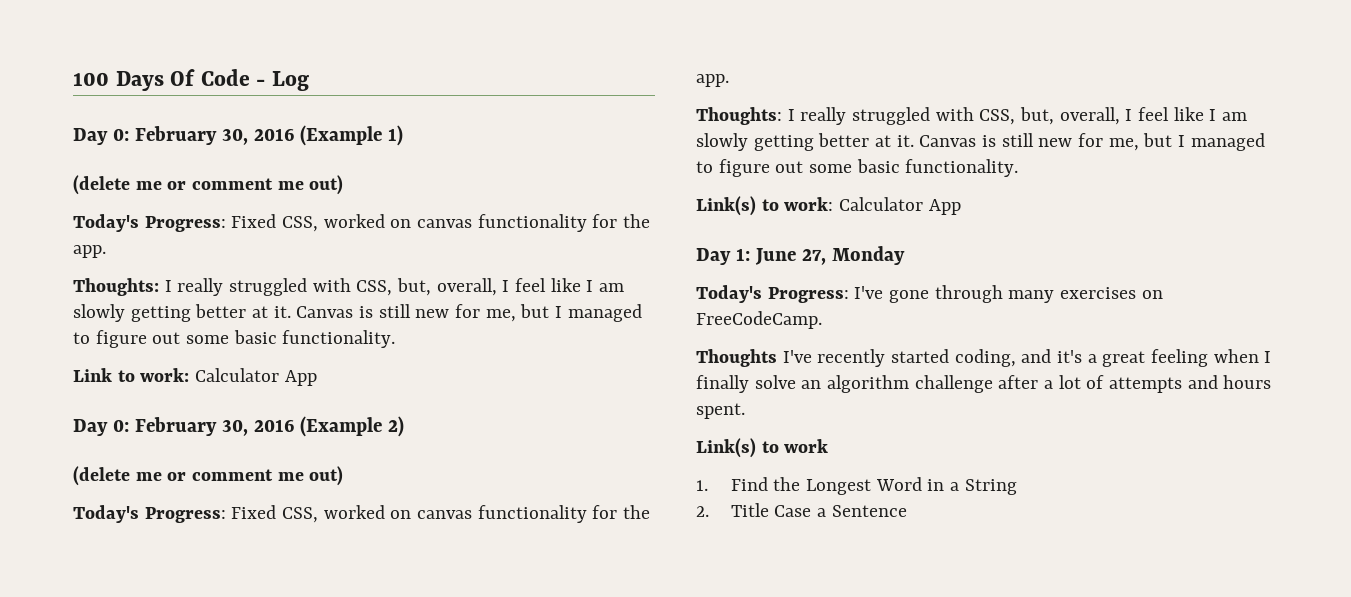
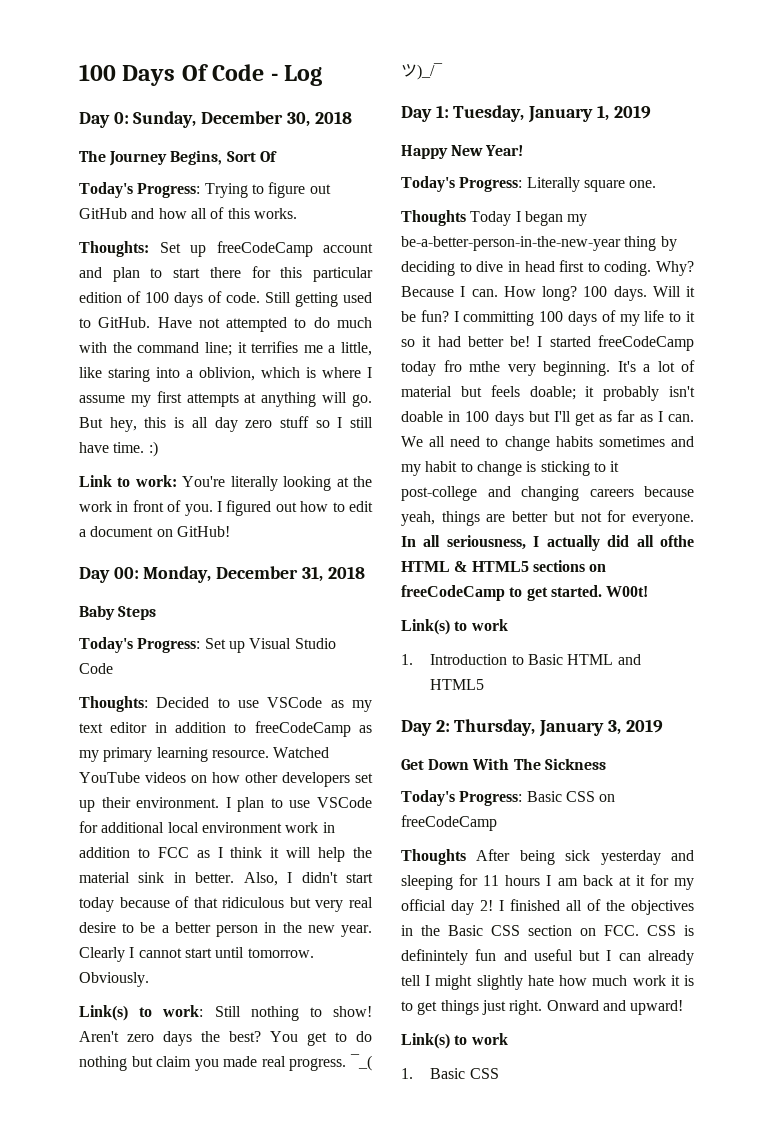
- Day 0: February 30, 2016 (Example 1)
- (delete me or comment me out)
- Today's Progress: Fixed CSS, worked on canvas functionality for the app.
- Thoughts: I really struggled with CSS, but, overall, I feel like I am slowly getting better at it. Canvas is still new for me, but I managed to figure out some basic functionality.
- Link to work: Calculator App
- Day 0: February 30, 2016 (Example 2)
- (delete me or comment me out)
- Today's Progress: Fixed CSS, worked on canvas functionality for the app.
- Thoughts: I really struggled with CSS, but, overall, I feel like I am slowly getting better at it. Canvas is still new for me, but I managed to figure out some basic functionality.
- Link(s) to work: Calculator App
- Day 1: June 27, Monday
- Today's Progress: I've gone through many exercises on FreeCodeCamp.
- Thoughts I've recently started coding, and it's a great feeling when I finally solve an algorithm challenge after a lot of attempts and hours spent.
+ Day 0: Sunday, December 30, 2018
+ The Journey Begins, Sort Of
+ Today's Progress: Trying to figure out GitHub and how all of this works.
+ Thoughts: Set up freeCodeCamp account and plan to start there for this particular edition of 100 days of code. Still getting used to GitHub. Have not attempted to do much with the command line; it terrifies me a little, like staring into a oblivion, which is where I assume my first attempts at anything will go. But hey, this is all day zero stuff so I still have time. :)
+ Link to work: You're literally looking at the work in front of you. I figured out how to edit a document on GitHub!
+ Day 00: Monday, December 31, 2018
+ Baby Steps
+ Today's Progress: Set up Visual Studio Code
+ Thoughts: Decided to use VSCode as my text editor in addition to freeCodeCamp as my primary learning resource. Watched YouTube videos on how other developers set up their environment. I plan to use VSCode for additional local environment work in addition to FCC as I think it will help the material sink in better. Also, I didn't start today because of that ridiculous but very real desire to be a better person in the new year. Clearly I cannot start until tomorrow. Obviously.
+ Link(s) to work: Still nothing to show! Aren't zero days the best? You get to do nothing but claim you made real progress. ¯_(ツ)_/¯
+ Day 1: Tuesday, January 1, 2019
+ Happy New Year!
+ Today's Progress: Literally square one.
+ Thoughts Today I began my be-a-better-person-in-the-new-year thing by deciding to dive in head first to coding. Why? Because I can. How long? 100 days. Will it be fun? I committing 100 days of my life to it so it had better be! I started freeCodeCamp today fro mthe very beginning. It's a lot of material but feels doable; it probably isn't doable in 100 days but I'll get as far as I can. We all need to change habits sometimes and my habit to change is sticking to it post-college and changing careers because yeah, things are better but not for everyone. In all seriousness, I actually did all ofthe HTML & HTML5 sections on freeCodeCamp to get started. W00t!
  Link(s) to work
- 1. Find the Longest Word in a String
- 2. Title Case a Sentence
+ 1. Introduction to Basic HTML and HTML5
+ Day 2: Thursday, January 3, 2019
+ Get Down With The Sickness
+ Today's Progress: Basic CSS on freeCodeCamp
+ Thoughts After being sick yesterday and sleeping for 11 hours I am back at it for my official day 2! I finished all of the objectives in the Basic CSS section on FCC. CSS is definintely fun and useful but I can already tell I might slightly hate how much work it is to get things just right. Onward and upward!
+ Link(s) to work
+ 1. Basic CSS

